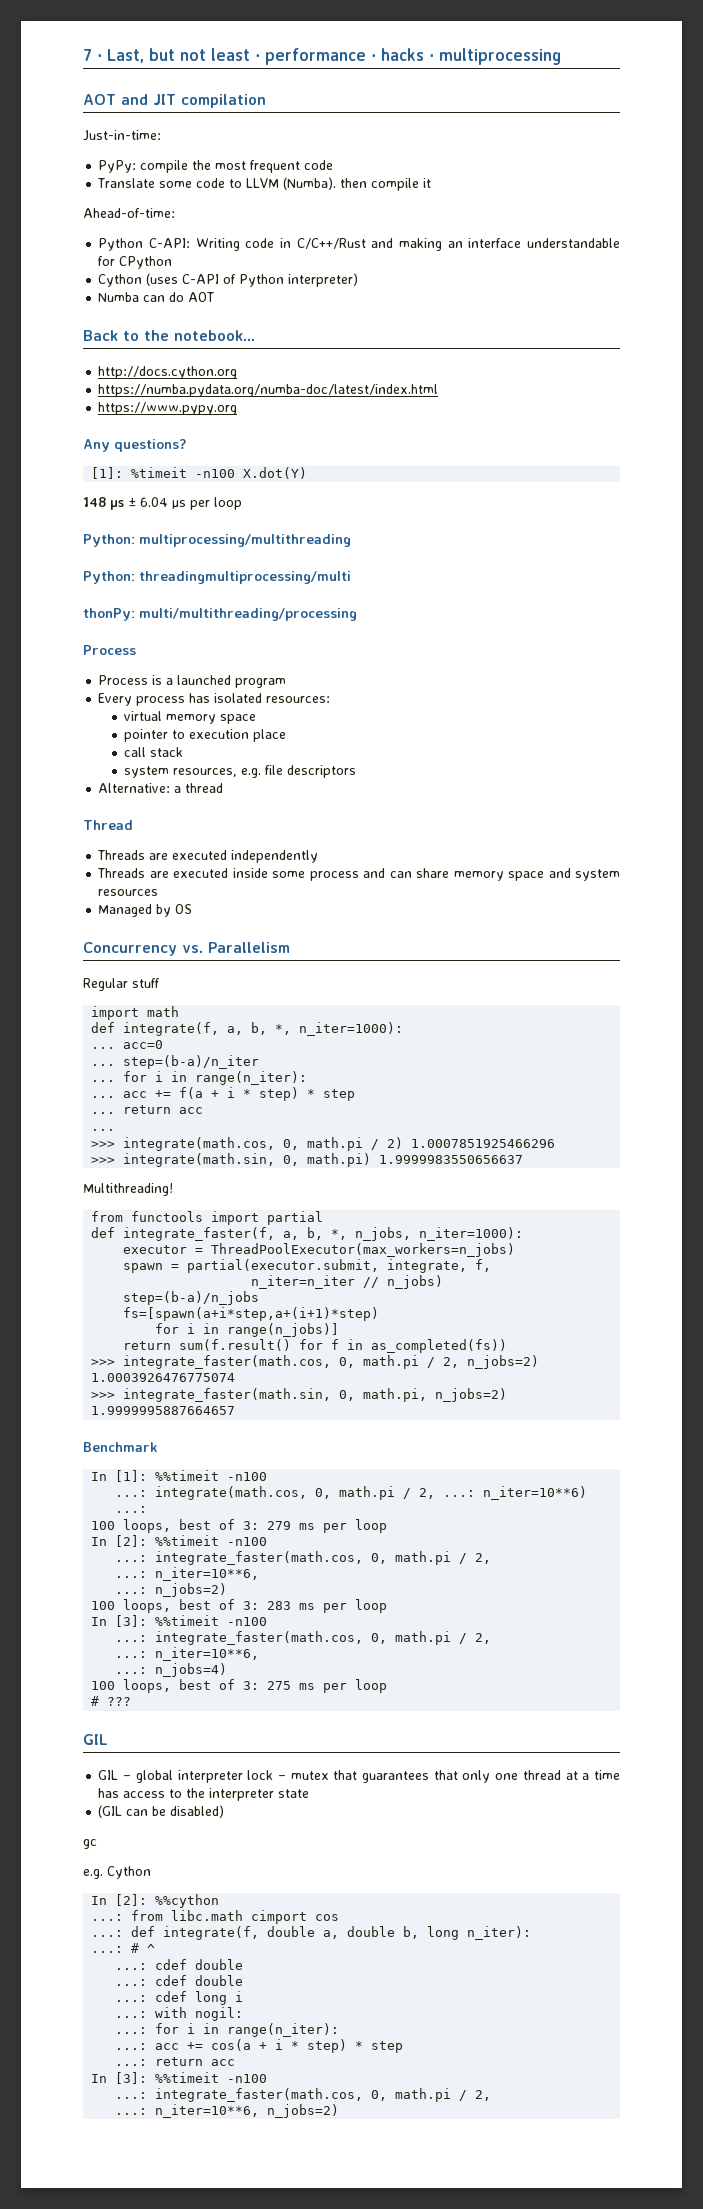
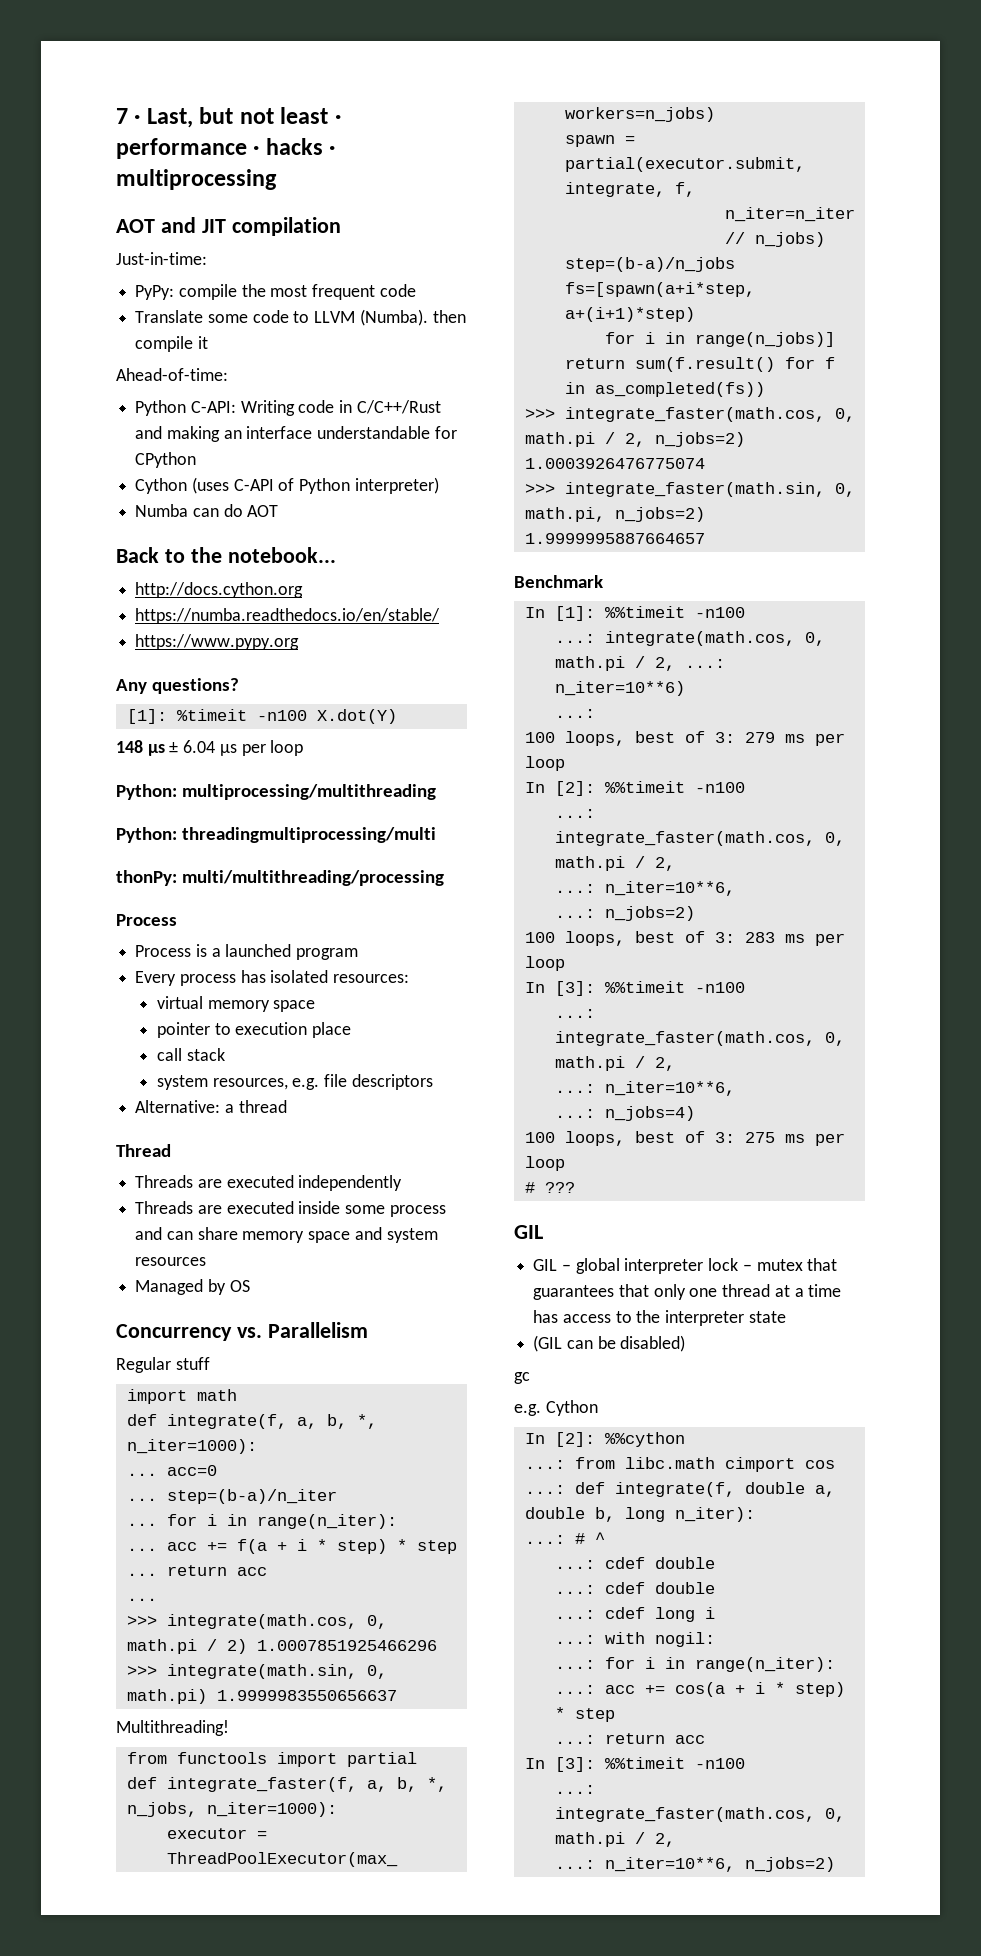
- https://numba.pydata.org/numba-doc/latest/index.html
+ https://numba.readthedocs.io/en/stable/

